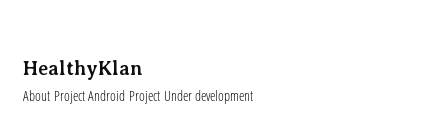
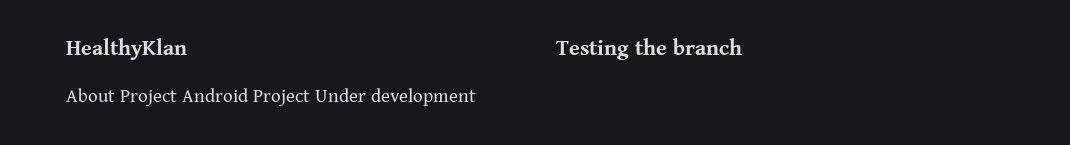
+ Testing the branch

